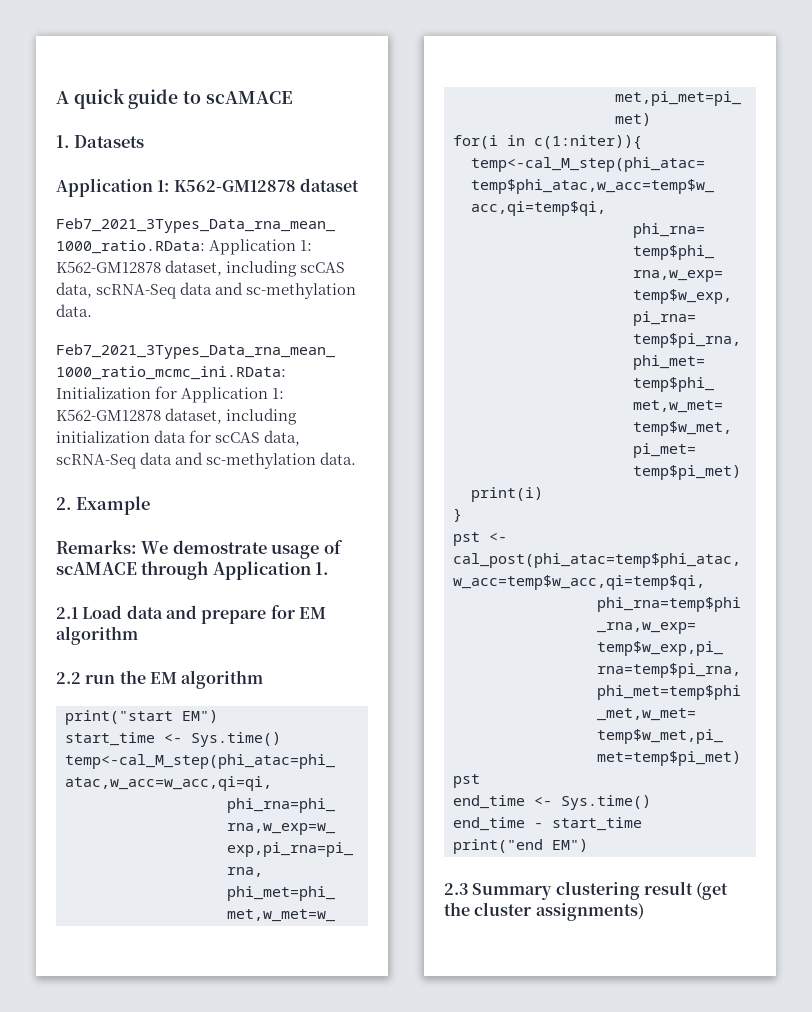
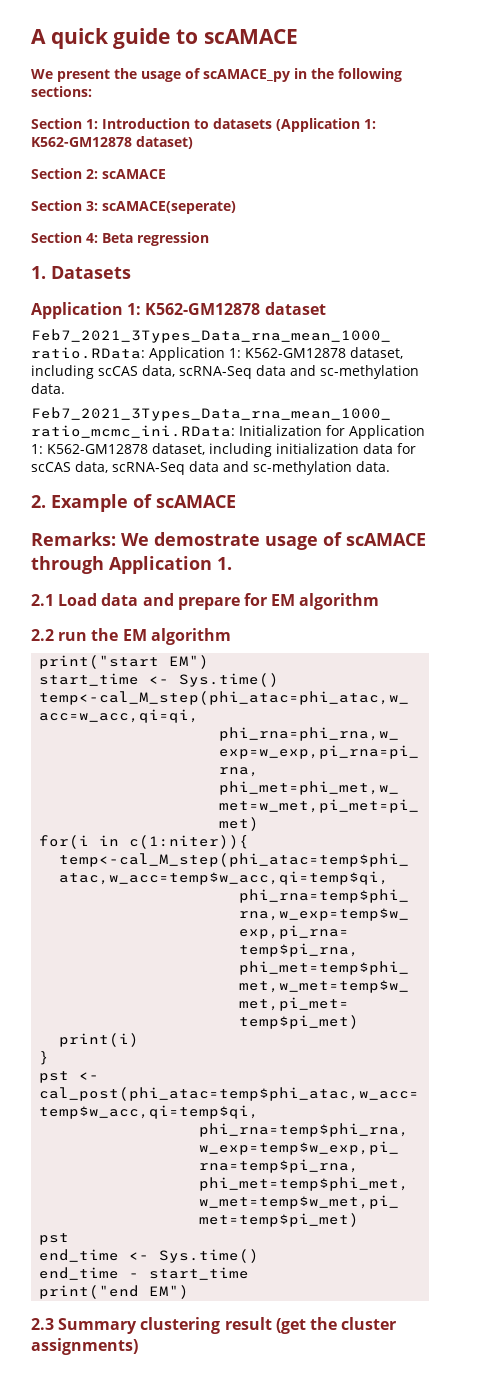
+ We present the usage of scAMACE_py in the following sections:
+ Section 1: Introduction to datasets (Application 1: K562-GM12878 dataset)
+ Section 2: scAMACE
+ Section 3: scAMACE(seperate)
+ Section 4: Beta regression
- 2. Example
+ 2. Example of scAMACE

